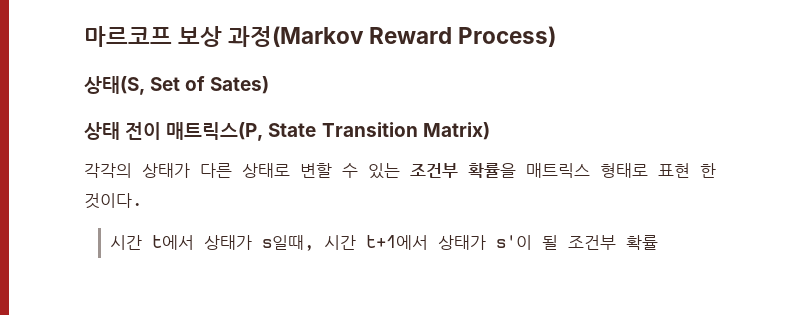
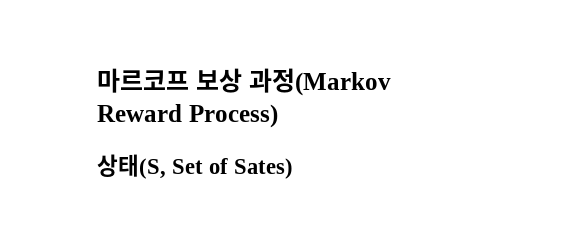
- 상태 전이 매트릭스(P, State Transition Matrix)
- 각각의 상태가 다른 상태로 변할 수 있는 조건부 확률을 매트릭스 형태로 표현 한 것이다.
- 시간 t에서 상태가 s일때, 시간 t+1에서 상태가 s'이 될 조건부 확률

